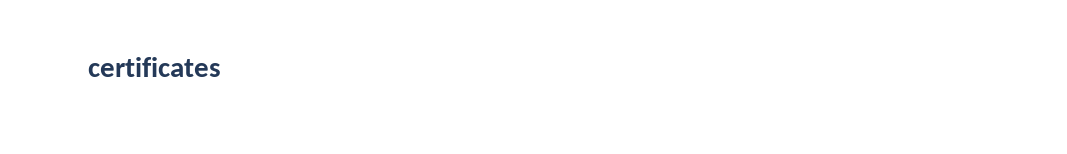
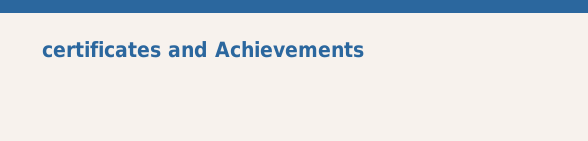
- certificates
+ certificates and Achievements

